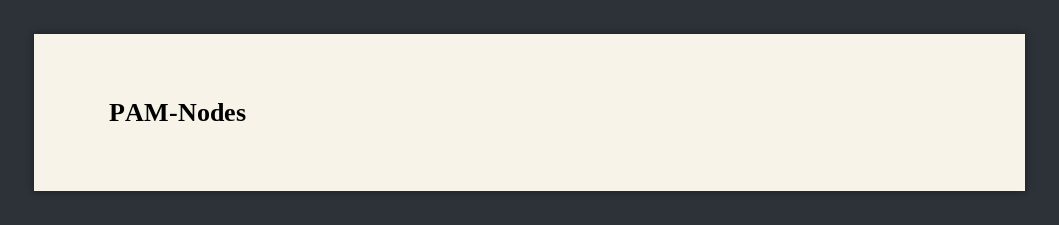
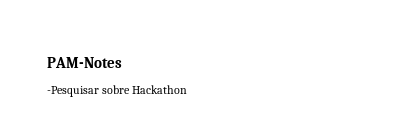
- PAM-Nodes
+ PAM-Notes
+ -Pesquisar sobre Hackathon

